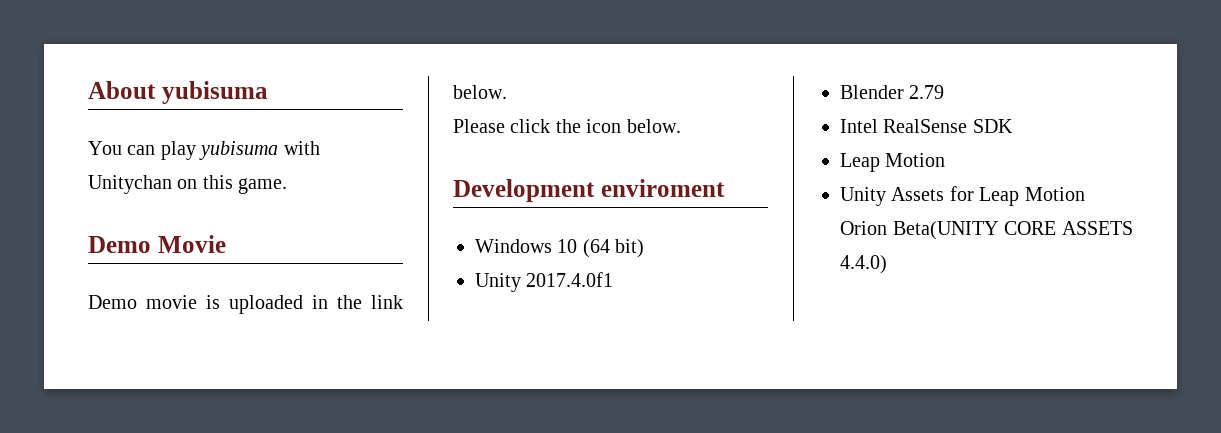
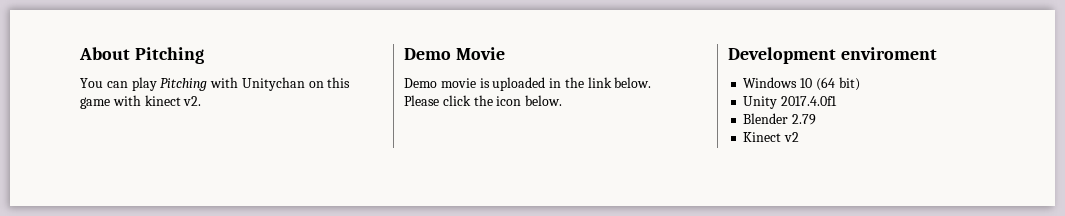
- About yubisuma
+ About Pitching
- You can play yubisuma with Unitychan on this game.
+ You can play Pitching with Unitychan on this game with kinect v2.
- Intel RealSense SDK
- Leap Motion
- Unity Assets for Leap Motion Orion Beta(UNITY CORE ASSETS 4.4.0)
+ Kinect v2

